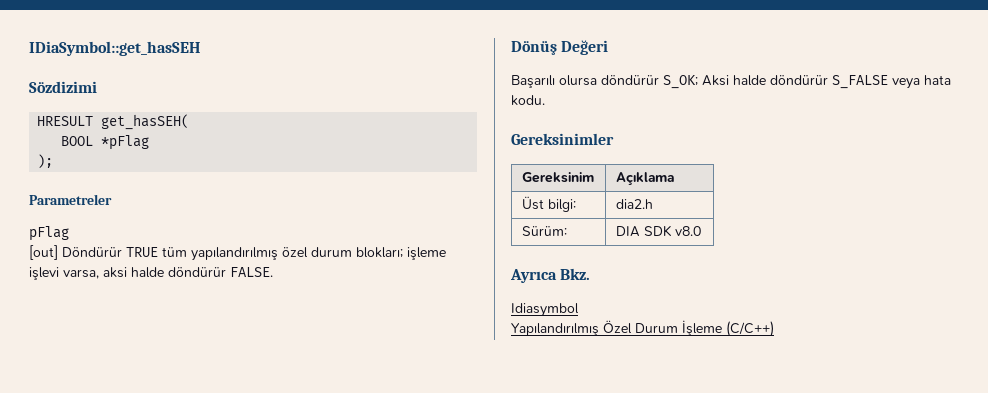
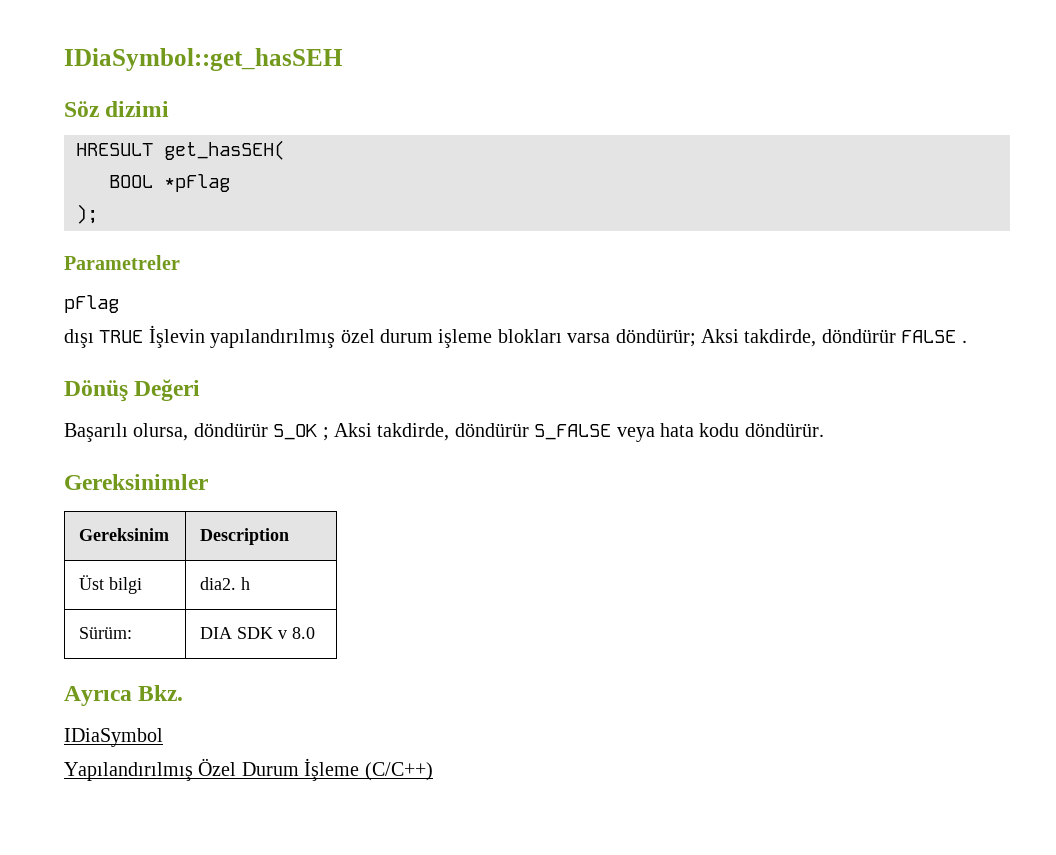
- Sözdizimi
+ Söz dizimi
- [out] Döndürür TRUE tüm yapılandırılmış özel durum blokları; işleme işlevi varsa, aksi halde döndürür FALSE.
+ dışı TRUE İşlevin yapılandırılmış özel durum işleme blokları varsa döndürür; Aksi takdirde, döndürür FALSE .
  Dönüş Değeri
- Başarılı olursa döndürür S_OK; Aksi halde döndürür S_FALSE veya hata kodu.
+ Başarılı olursa, döndürür S_OK ; Aksi takdirde, döndürür S_FALSE veya hata kodu döndürür.
- Gereksinim | Açıklama
+ Gereksinim | Description
- Üst bilgi: | dia2.h
+ Üst bilgi | dia2. h
- Sürüm: | DIA SDK v8.0
+ Sürüm: | DIA SDK v 8.0
- Idiasymbol
+ IDiaSymbol

